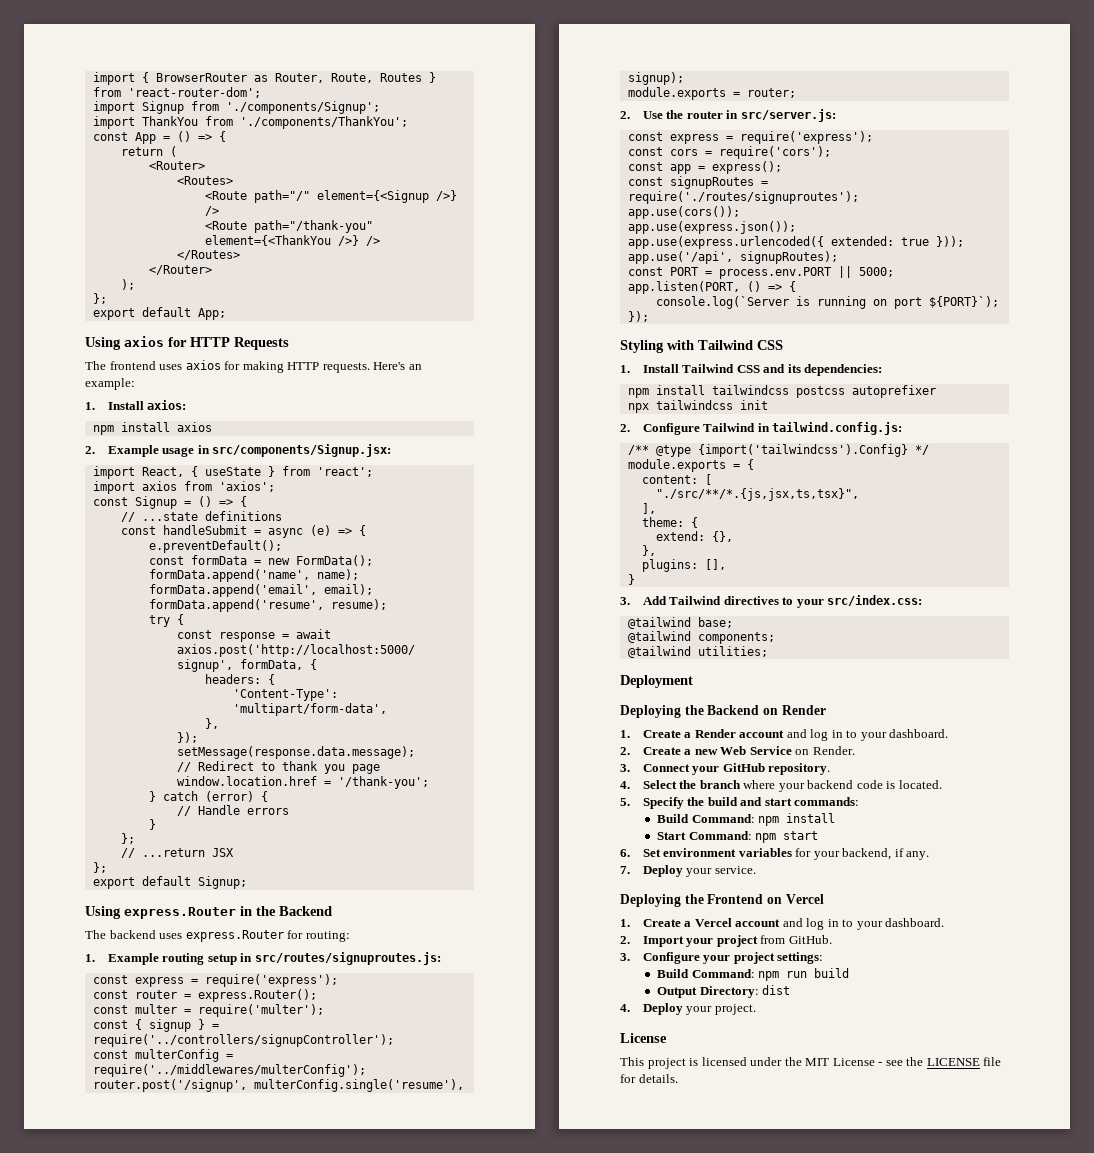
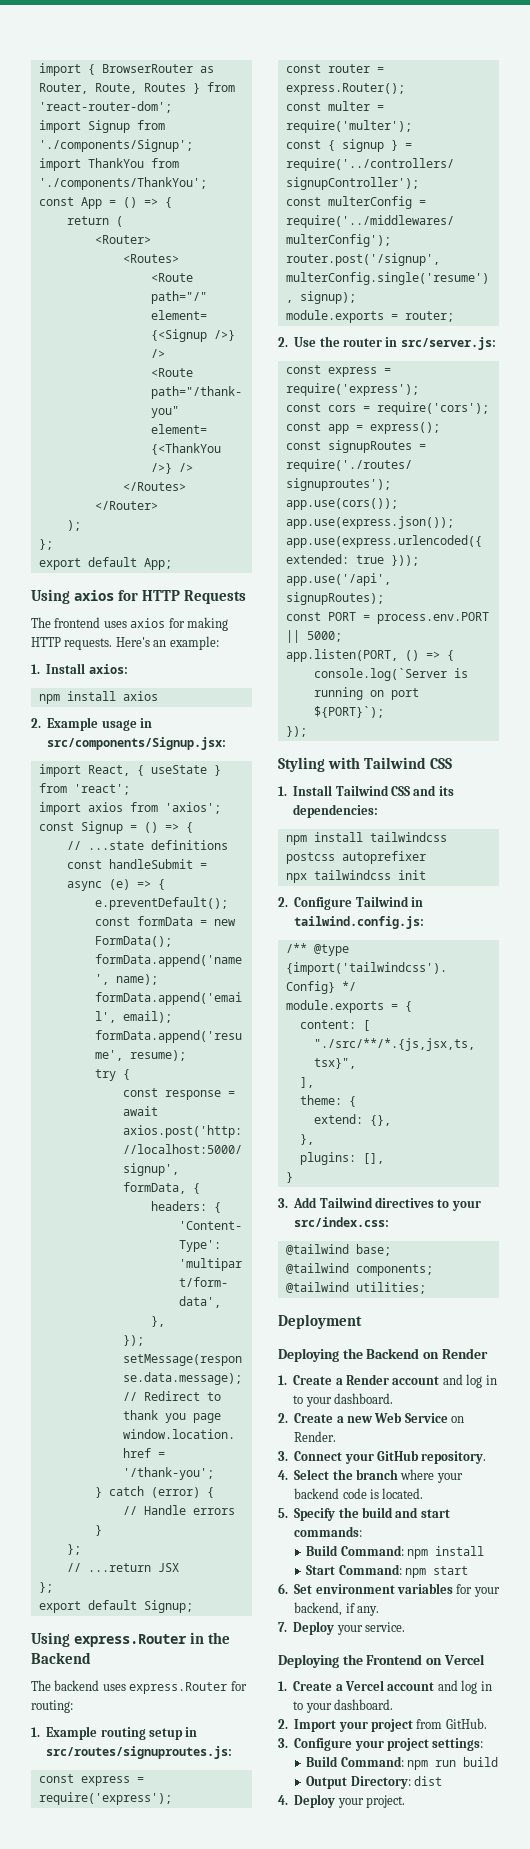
  4. Deploy your project.
- License
- This project is licensed under the MIT License - see the LICENSE file for details.

